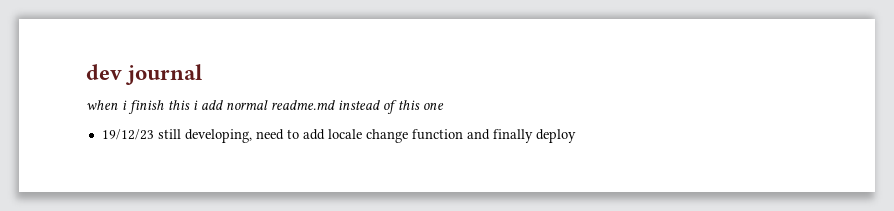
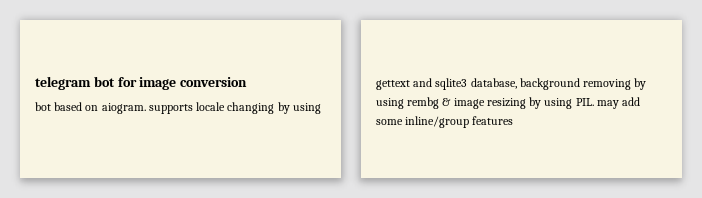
- dev journal
- when i finish this i add normal readme.md instead of this one
- 19/12/23 still developing, need to add locale change function and finally deploy
+ telegram bot for image conversion
+ bot based on aiogram. supports locale changing by using gettext and sqlite3 database, background removing by using rembg & image resizing by using PIL. may add some inline/group features

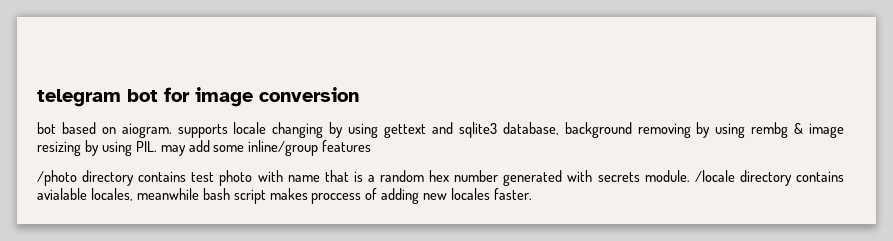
+ /photo directory contains test photo with name that is a random hex number generated with secrets module. /locale directory contains avialable locales, meanwhile bash script makes proccess of adding new locales faster.

